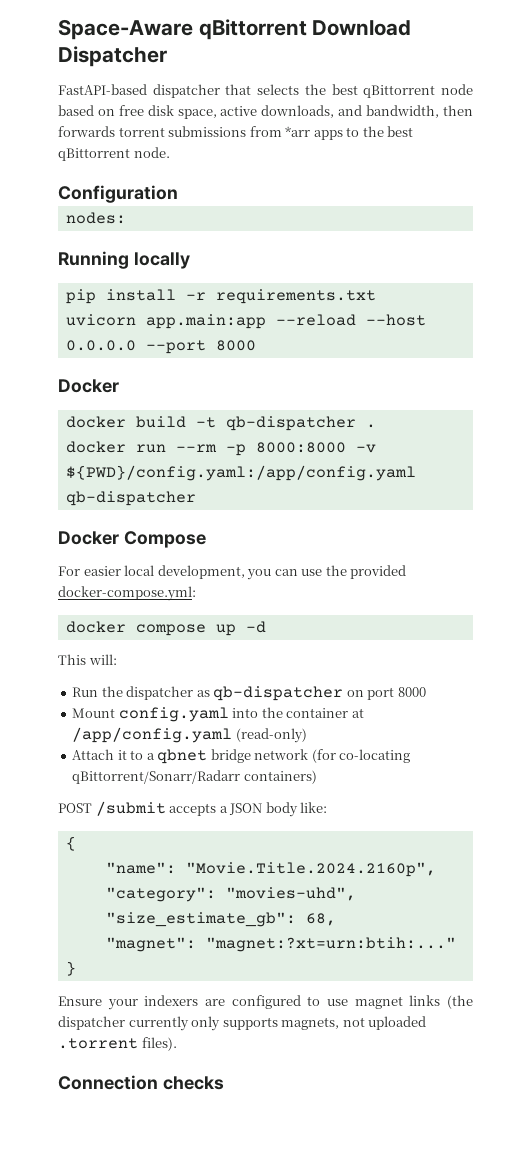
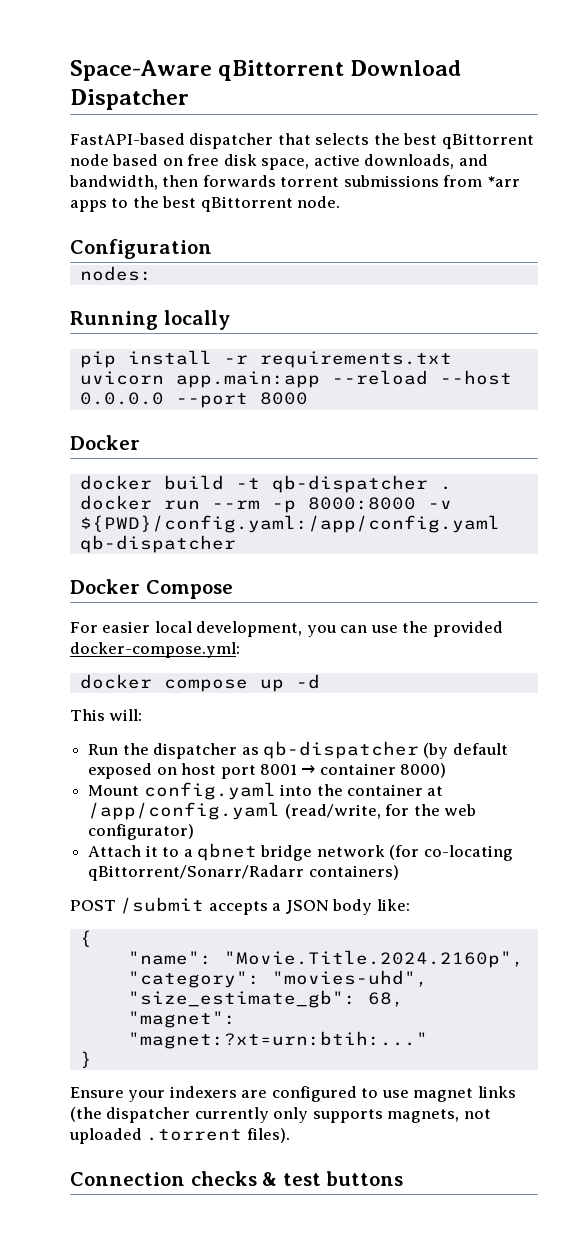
- Run the dispatcher as qb-dispatcher on port 8000
+ Run the dispatcher as qb-dispatcher (by default exposed on host port 8001 → container 8000)
- Mount config.yaml into the container at /app/config.yaml (read-only)
+ Mount config.yaml into the container at /app/config.yaml (read/write, for the web configurator)
- Connection checks
+ Connection checks & test buttons

